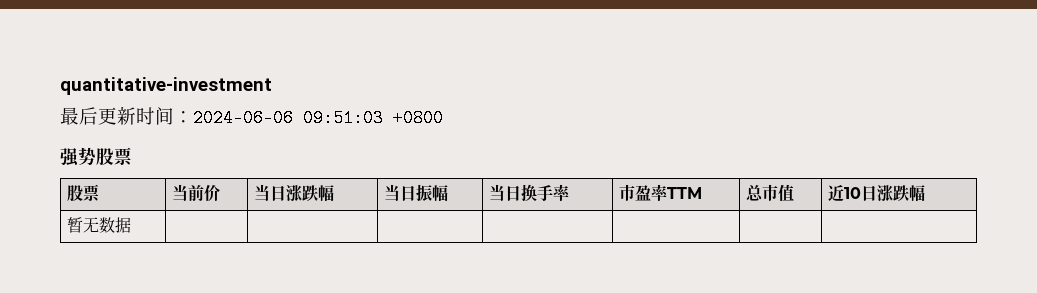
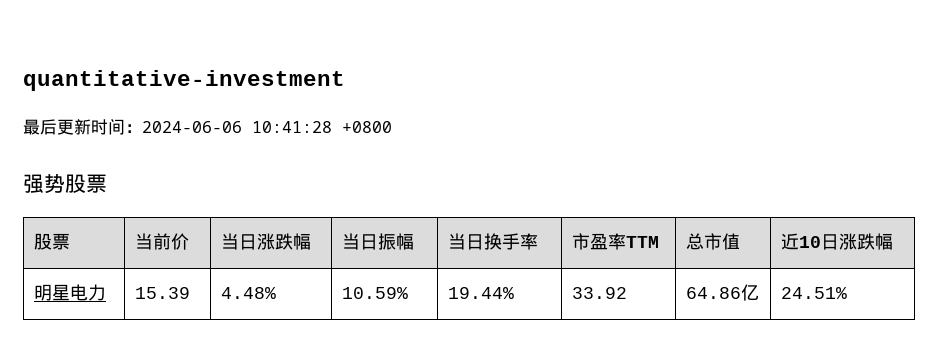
- 最后更新时间：2024-06-06 09:51:03 +0800
+ 最后更新时间：2024-06-06 10:41:28 +0800
- 暂无数据 | | | | | | |
+ 明星电力 | 15.39 | 4.48% | 10.59% | 19.44% | 33.92 | 64.86亿 | 24.51%

